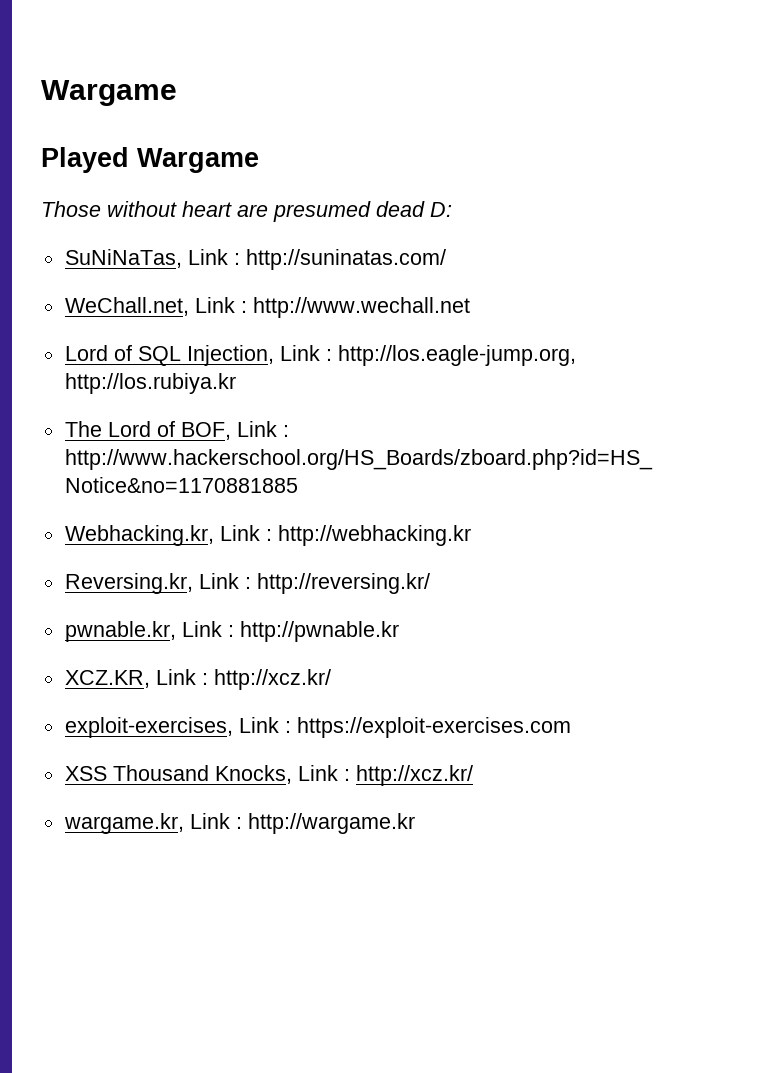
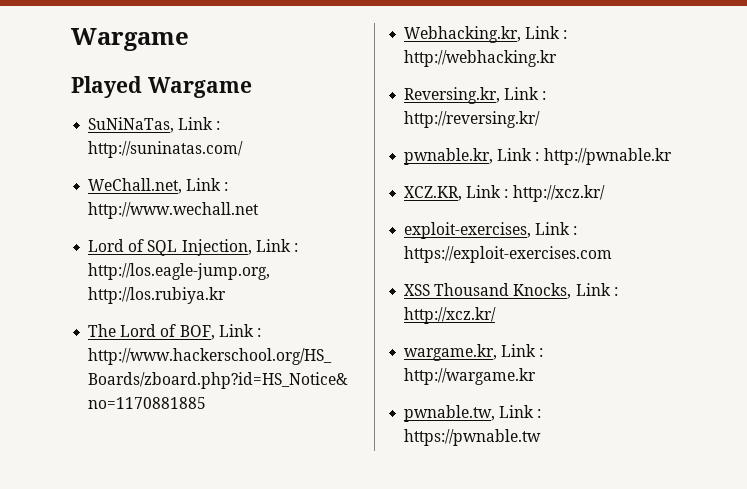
- Those without heart are presumed dead D:
+ pwnable.tw, Link : https://pwnable.tw

